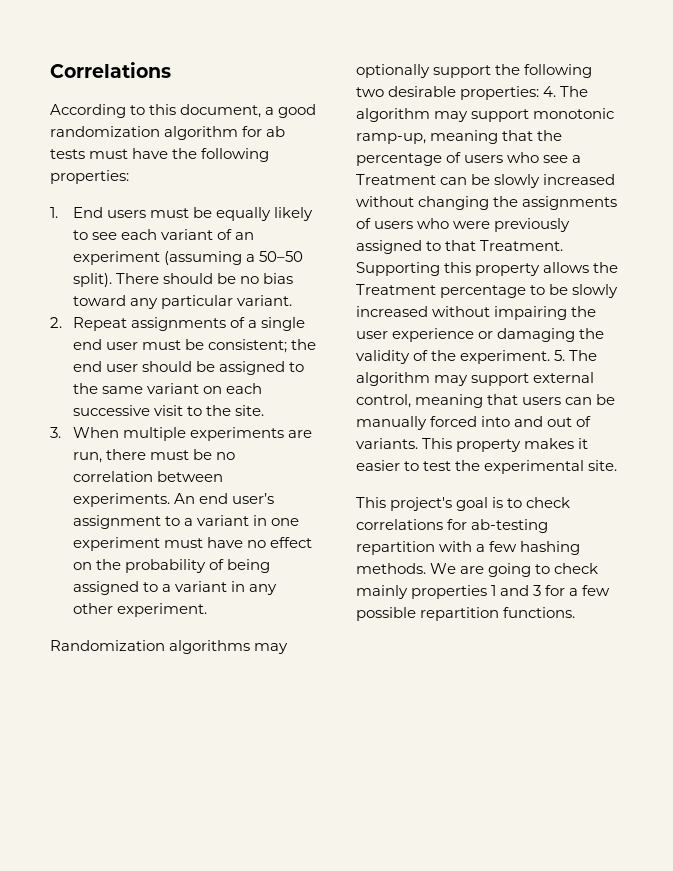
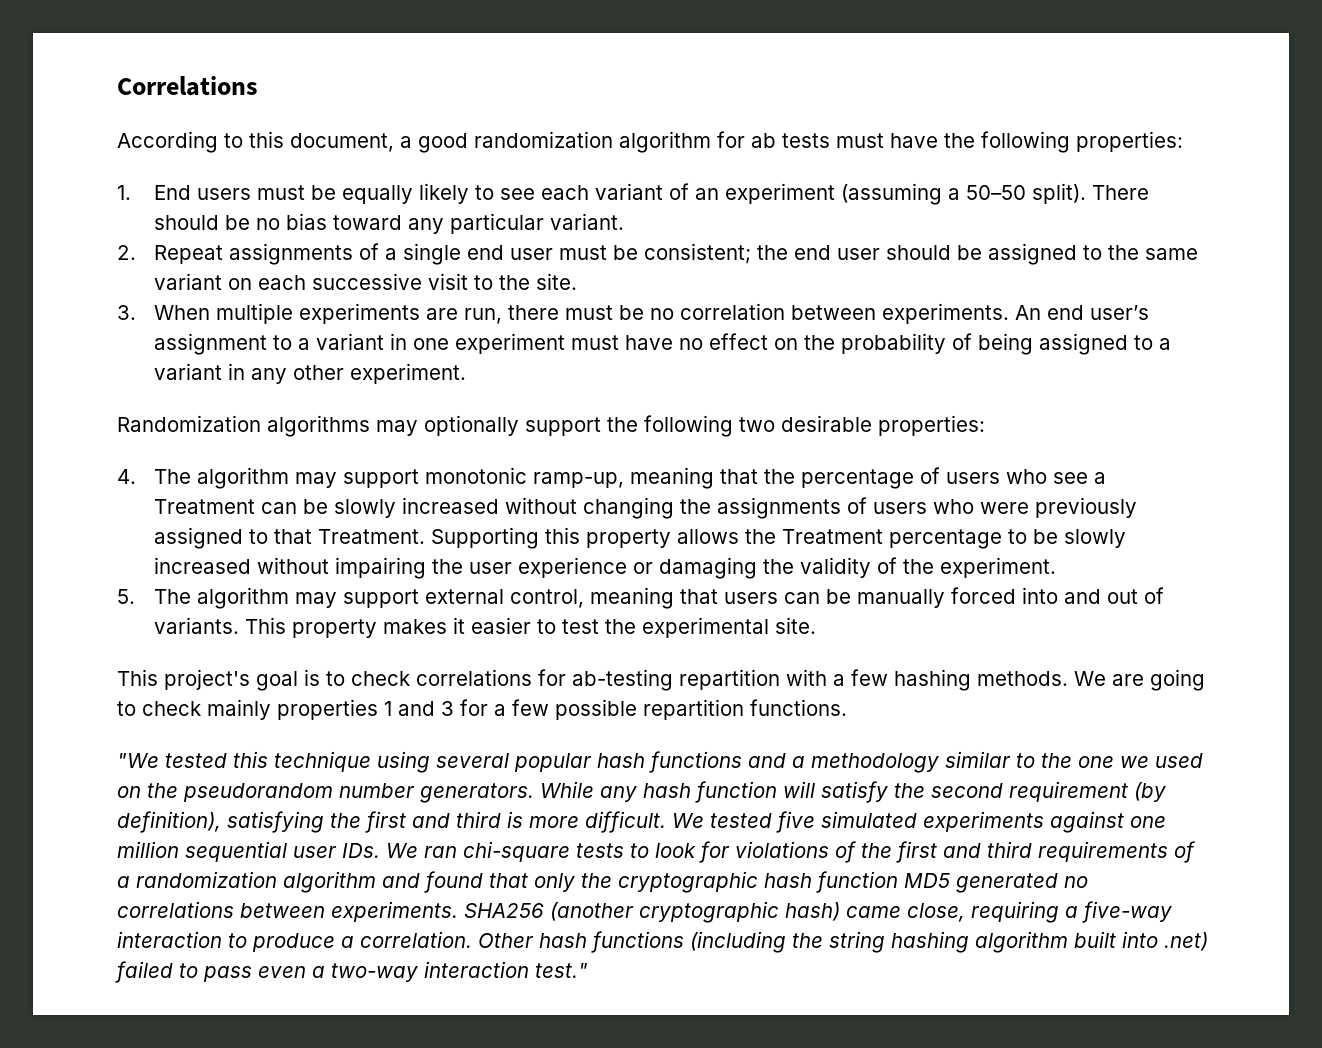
- Randomization algorithms may optionally support the following two desirable properties: 4. The algorithm may support monotonic ramp-up, meaning that the percentage of users who see a Treatment can be slowly increased without changing the assignments of users who were previously assigned to that Treatment.
+ Randomization algorithms may optionally support the following two desirable properties:
+ 4. The algorithm may support monotonic ramp-up, meaning that the percentage of users who see a Treatment can be slowly increased without changing the assignments of users who were previously assigned to that Treatment.
- Supporting this property allows the Treatment percentage to be slowly increased without impairing the user experience or damaging the validity of the experiment. 5. The algorithm may support external control, meaning that users can be manually forced into and out of variants.
+ Supporting this property allows the Treatment percentage to be slowly increased without impairing the user experience or damaging the validity of the experiment.
+ 5. The algorithm may support external control, meaning that users can be manually forced into and out of variants.
+ "We tested this technique using several popular hash functions and a methodology similar to the one we used on the pseudorandom number generators. While any hash function will satisfy the second requirement (by definition), satisfying the first and third is more difficult. We tested five simulated experiments against one million sequential user IDs. We ran chi-square tests to look for violations of the first and third requirements of a randomization algorithm and found that only the cryptographic hash function MD5 generated no correlations between experiments. SHA256 (another cryptographic hash) came close, requiring a five-way interaction to produce a correlation. Other hash functions (including the string hashing algorithm built into .net) failed to pass even a two-way interaction test."

